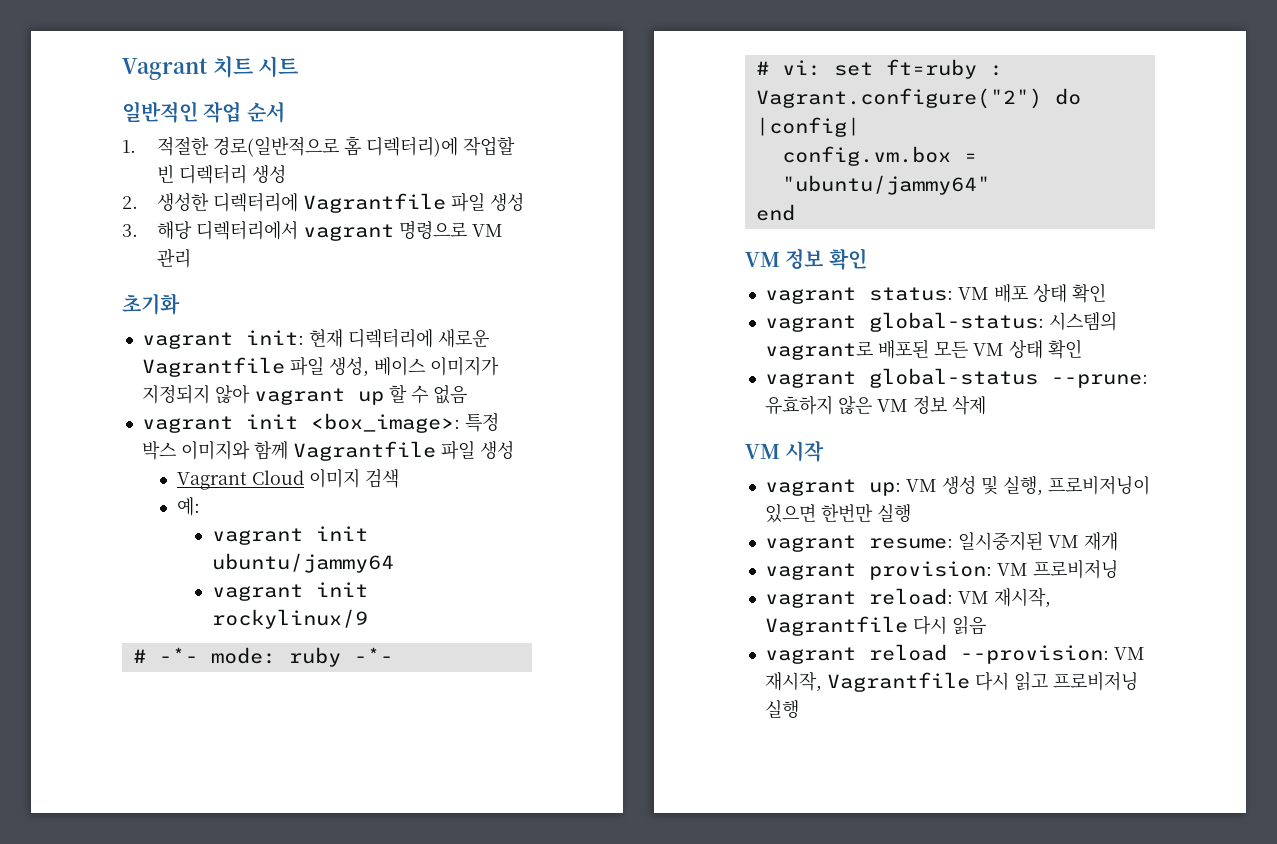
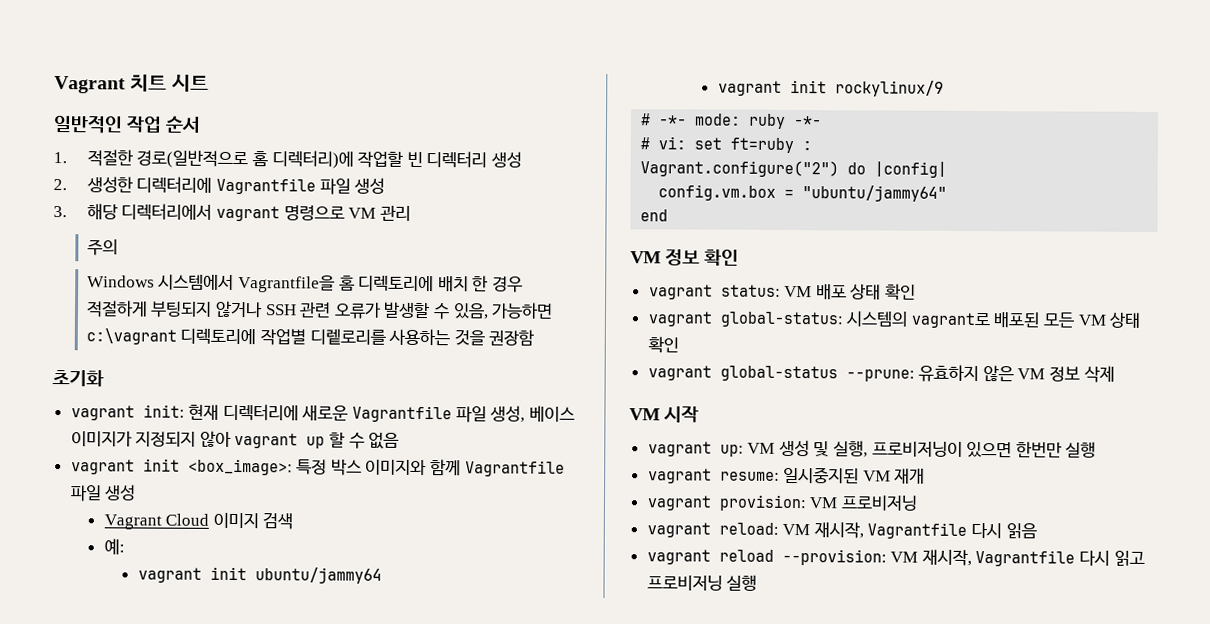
+ 주의
+ Windows 시스템에서 Vagrantfile을 홈 디렉토리에 배치 한 경우 적절하게 부팅되지 않거나 SSH 관련 오류가 발생할 수 있음, 가능하면 c:\vagrant 디렉토리에 작업별 디렡로리를 사용하는 것을 권장함

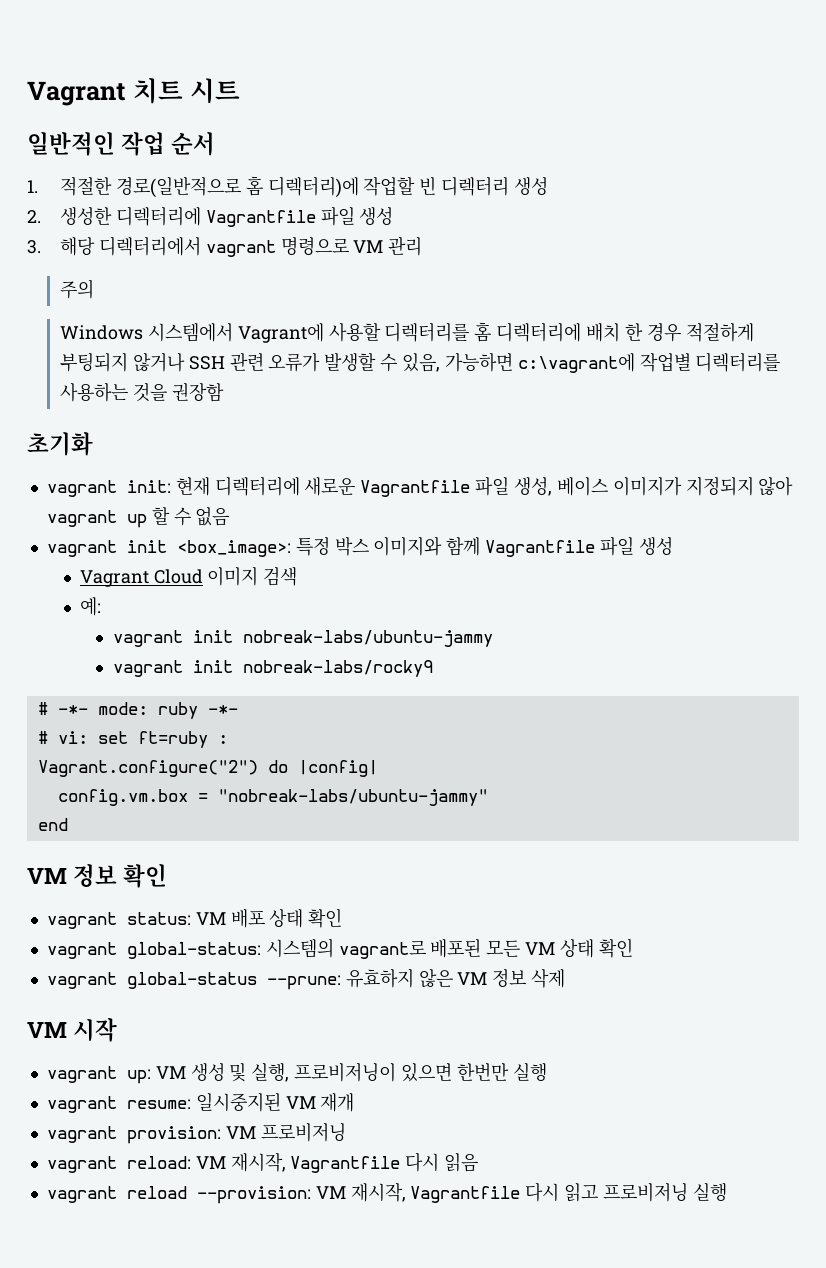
- Windows 시스템에서 Vagrantfile을 홈 디렉토리에 배치 한 경우 적절하게 부팅되지 않거나 SSH 관련 오류가 발생할 수 있음, 가능하면 c:\vagrant 디렉토리에 작업별 디렡로리를 사용하는 것을 권장함
+ Windows 시스템에서 Vagrant에 사용할 디렉터리를 홈 디렉터리에 배치 한 경우 적절하게 부팅되지 않거나 SSH 관련 오류가 발생할 수 있음, 가능하면 c:\vagrant에 작업별 디렉터리를 사용하는 것을 권장함
- vagrant init ubuntu/jammy64
- vagrant init rockylinux/9
+ vagrant init nobreak-labs/ubuntu-jammy
+ vagrant init nobreak-labs/rocky9
- config.vm.box = "ubuntu/jammy64"
+ config.vm.box = "nobreak-labs/ubuntu-jammy"

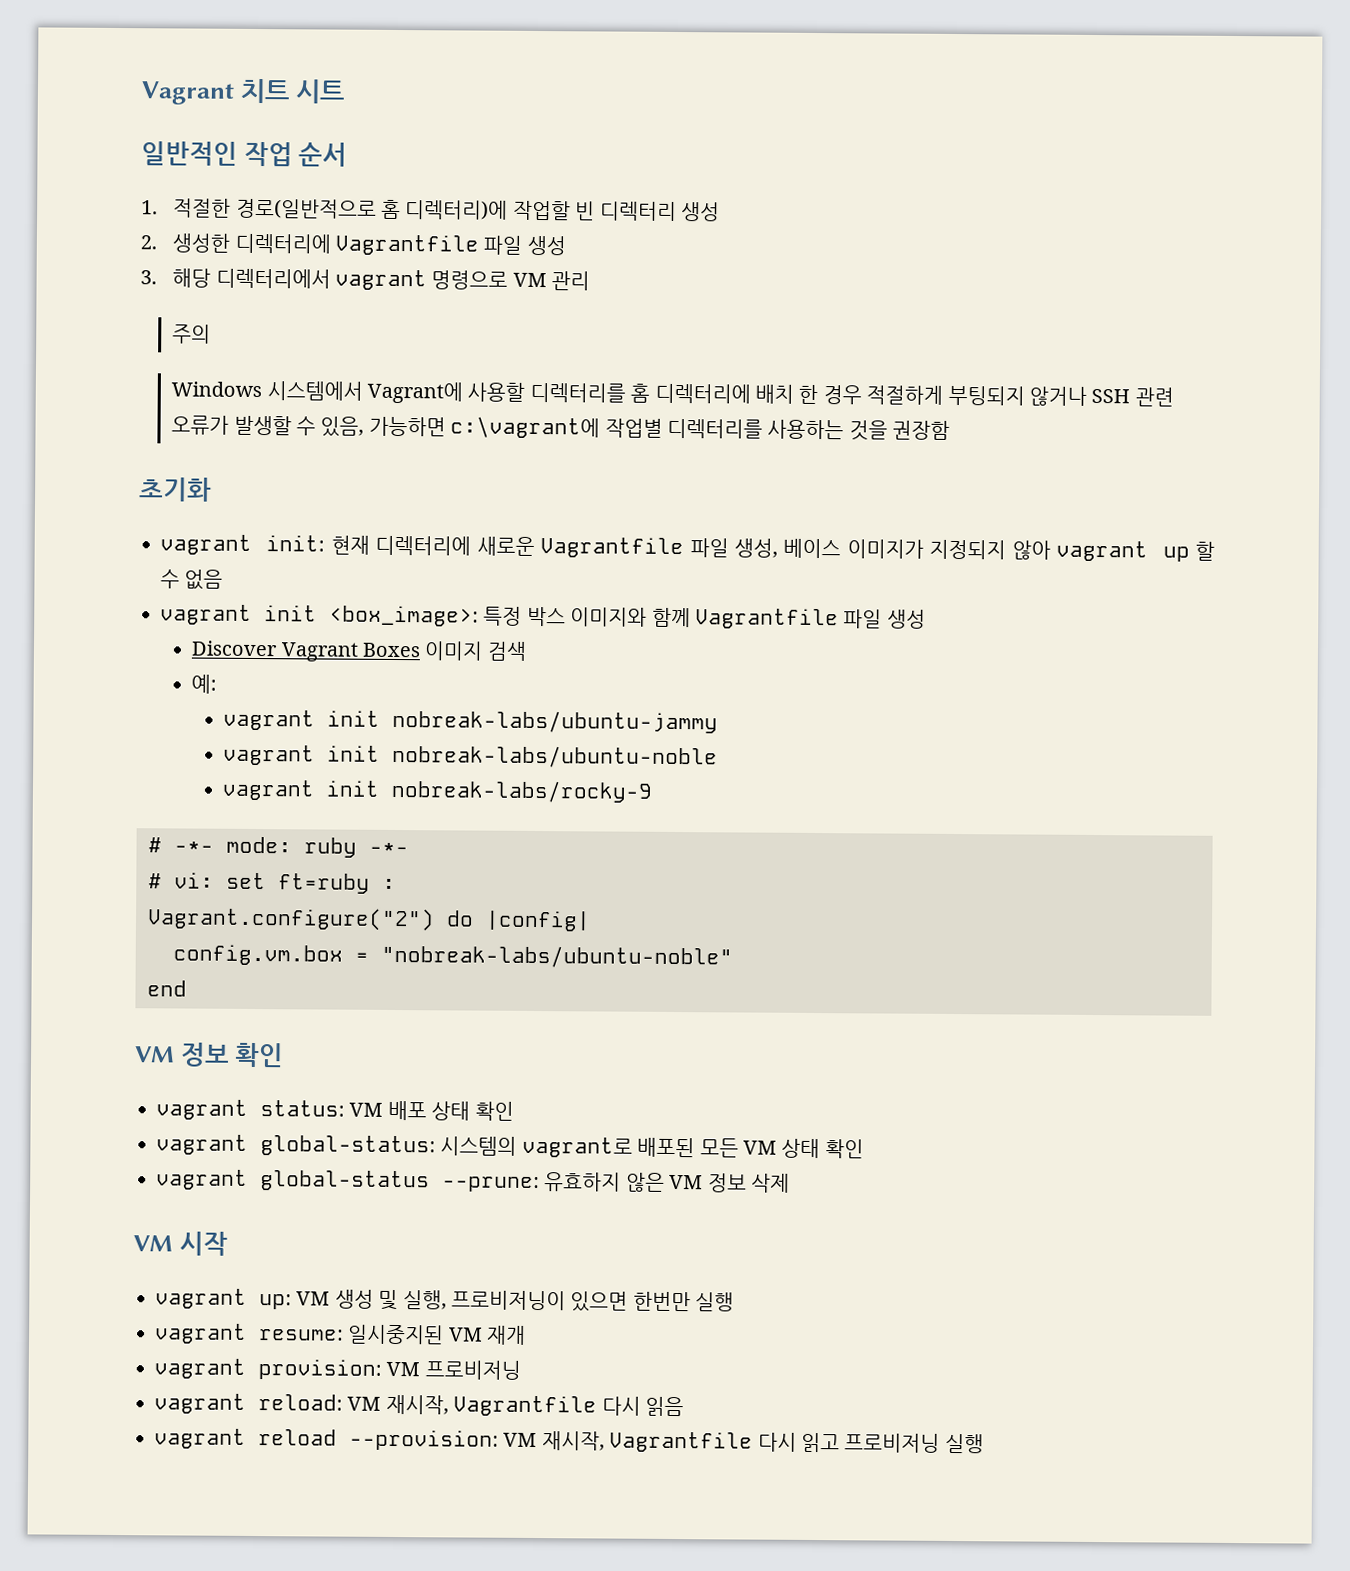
- Vagrant Cloud 이미지 검색
+ Discover Vagrant Boxes 이미지 검색
- vagrant init nobreak-labs/rocky9
+ vagrant init nobreak-labs/ubuntu-noble
+ vagrant init nobreak-labs/rocky-9
- config.vm.box = "nobreak-labs/ubuntu-jammy"
+ config.vm.box = "nobreak-labs/ubuntu-noble"

